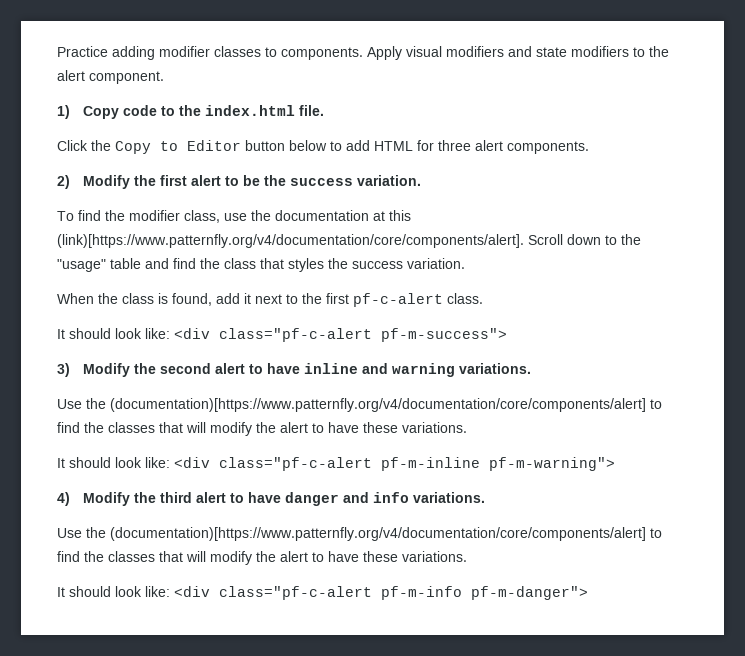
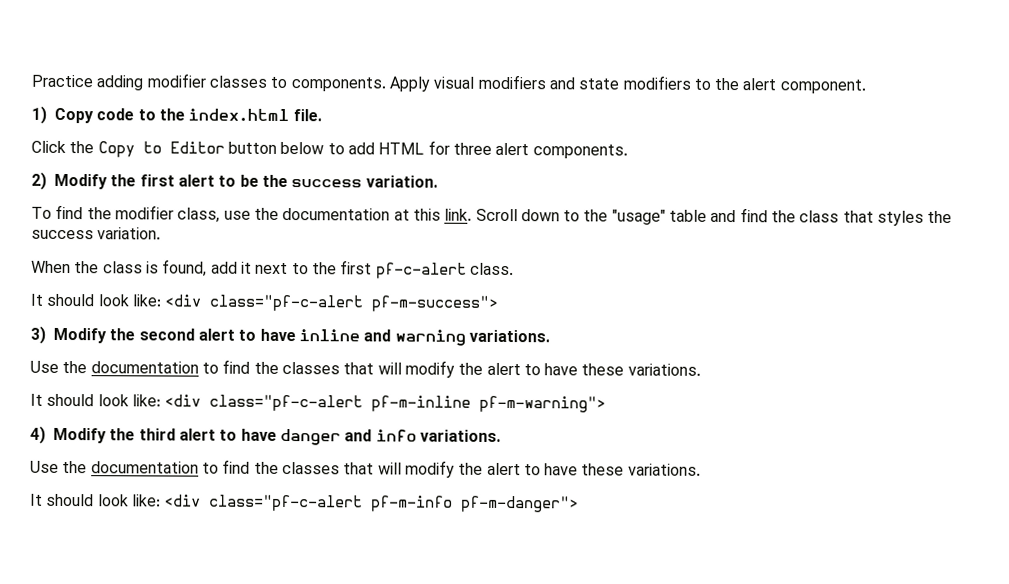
- To find the modifier class, use the documentation at this (link)[https://www.patternfly.org/v4/documentation/core/components/alert]. Scroll down to the "usage" table and find the class that styles the success variation.
+ To find the modifier class, use the documentation at this link. Scroll down to the "usage" table and find the class that styles the success variation.
  3) Modify the second alert to have inline and warning variations.
- Use the (documentation)[https://www.patternfly.org/v4/documentation/core/components/alert] to find the classes that will modify the alert to have these variations.
+ Use the documentation to find the classes that will modify the alert to have these variations.
  4) Modify the third alert to have danger and info variations.
- Use the (documentation)[https://www.patternfly.org/v4/documentation/core/components/alert] to find the classes that will modify the alert to have these variations.
+ Use the documentation to find the classes that will modify the alert to have these variations.

